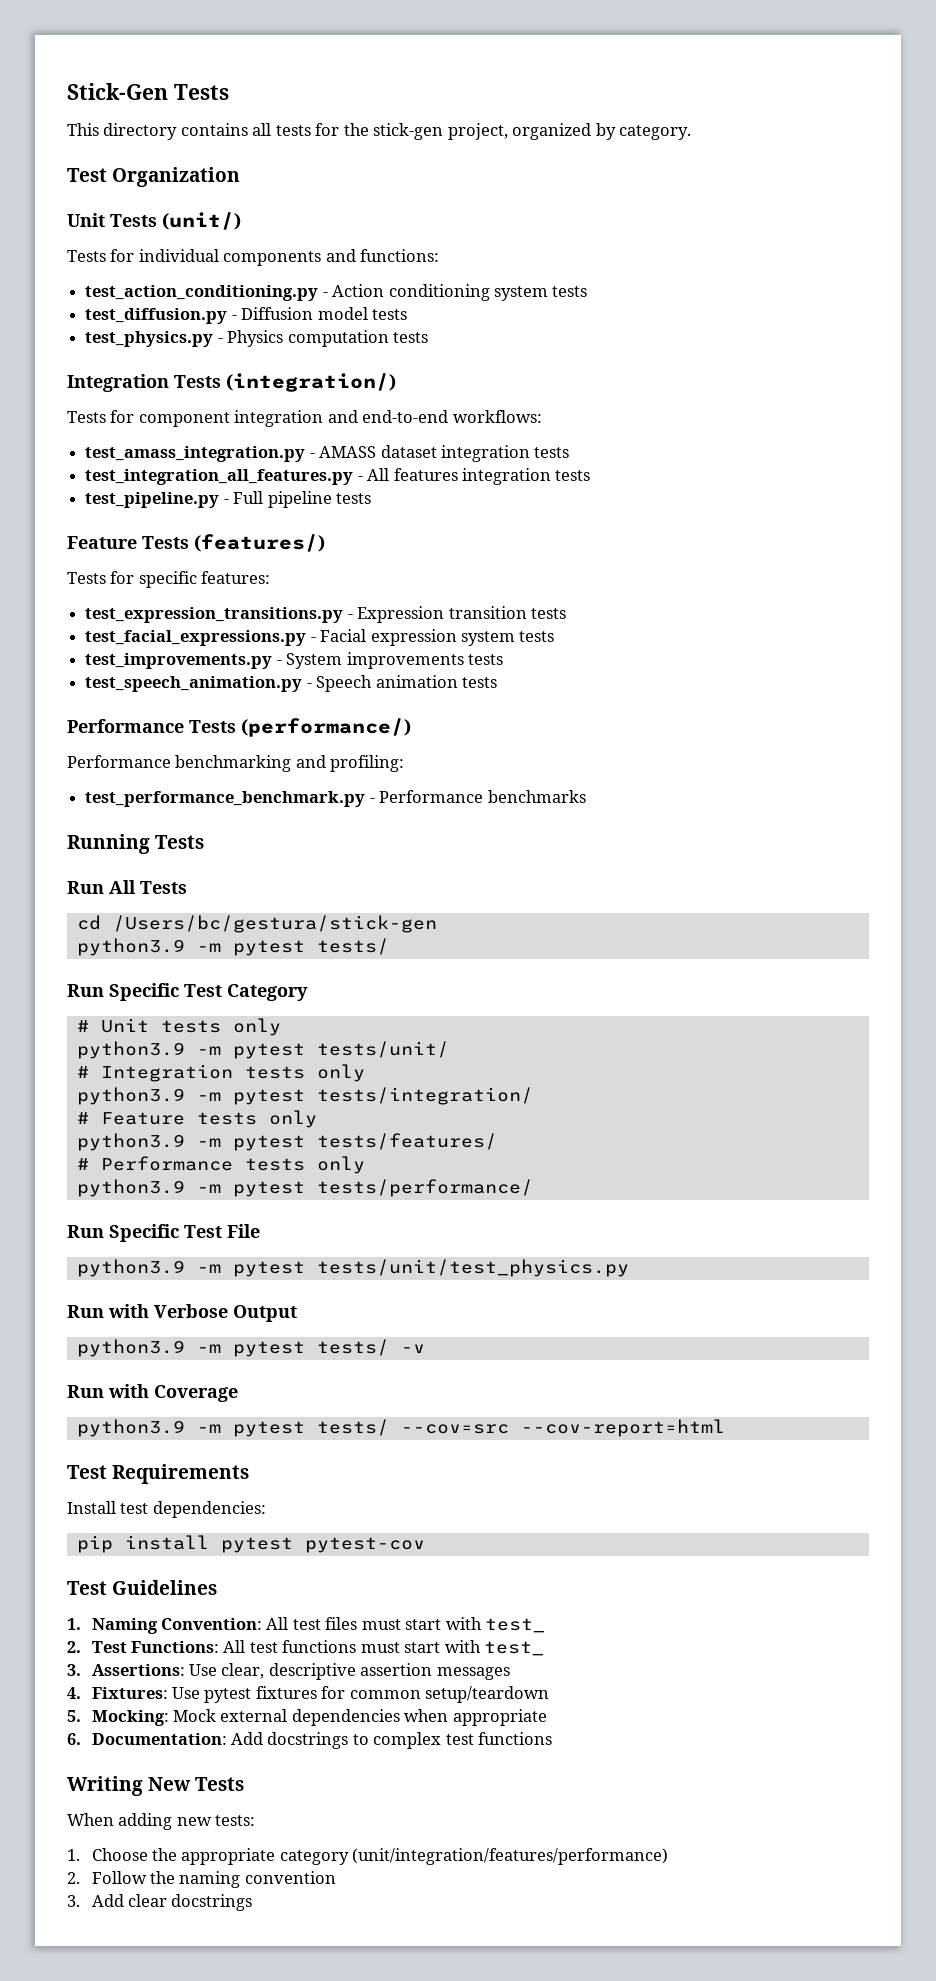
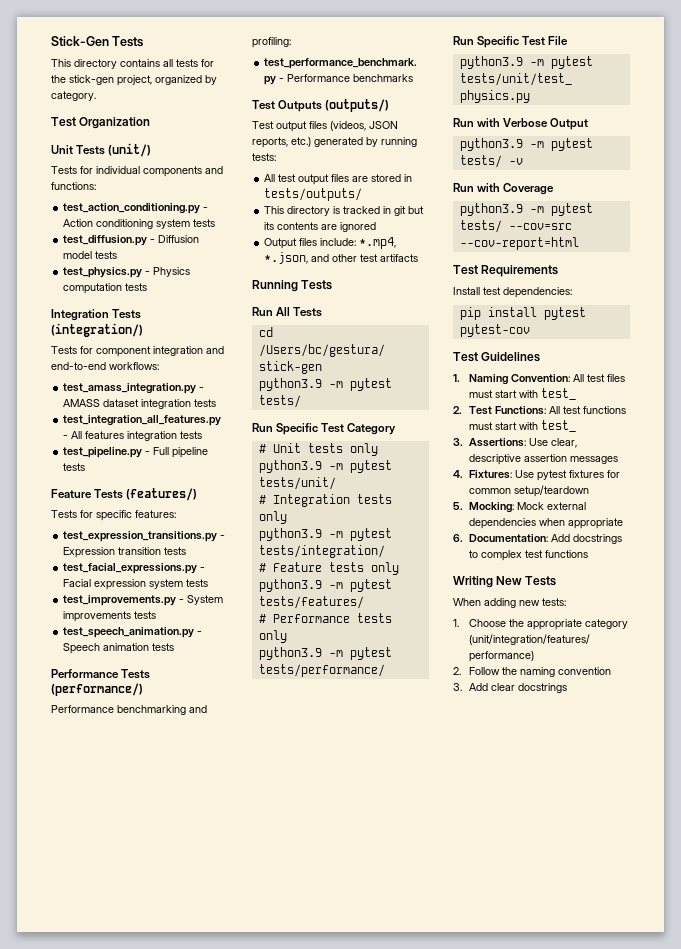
+ Test Outputs (outputs/)
+ Test output files (videos, JSON reports, etc.) generated by running tests:
+ All test output files are stored in tests/outputs/
+ This directory is tracked in git but its contents are ignored
+ Output files include: *.mp4, *.json, and other test artifacts

